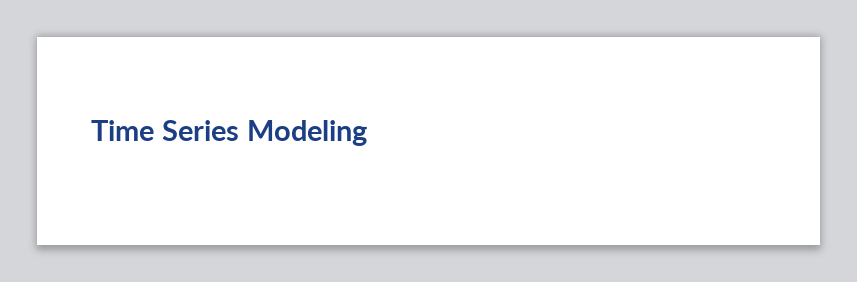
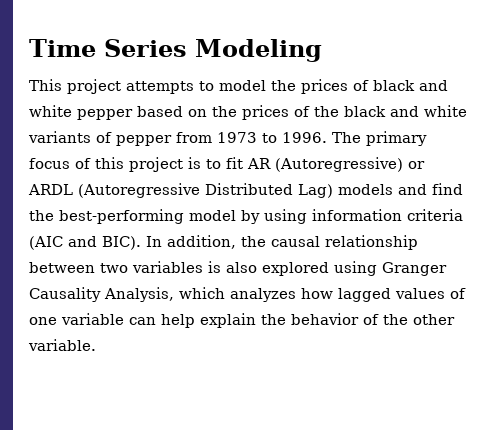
+ This project attempts to model the prices of black and white pepper based on the prices of the black and white variants of pepper from 1973 to 1996. The primary focus of this project is to fit AR (Autoregressive) or ARDL (Autoregressive Distributed Lag) models and find the best-performing model by using information criteria (AIC and BIC). In addition, the causal relationship between two variables is also explored using Granger Causality Analysis, which analyzes how lagged values of one variable can help explain the behavior of the other variable.

